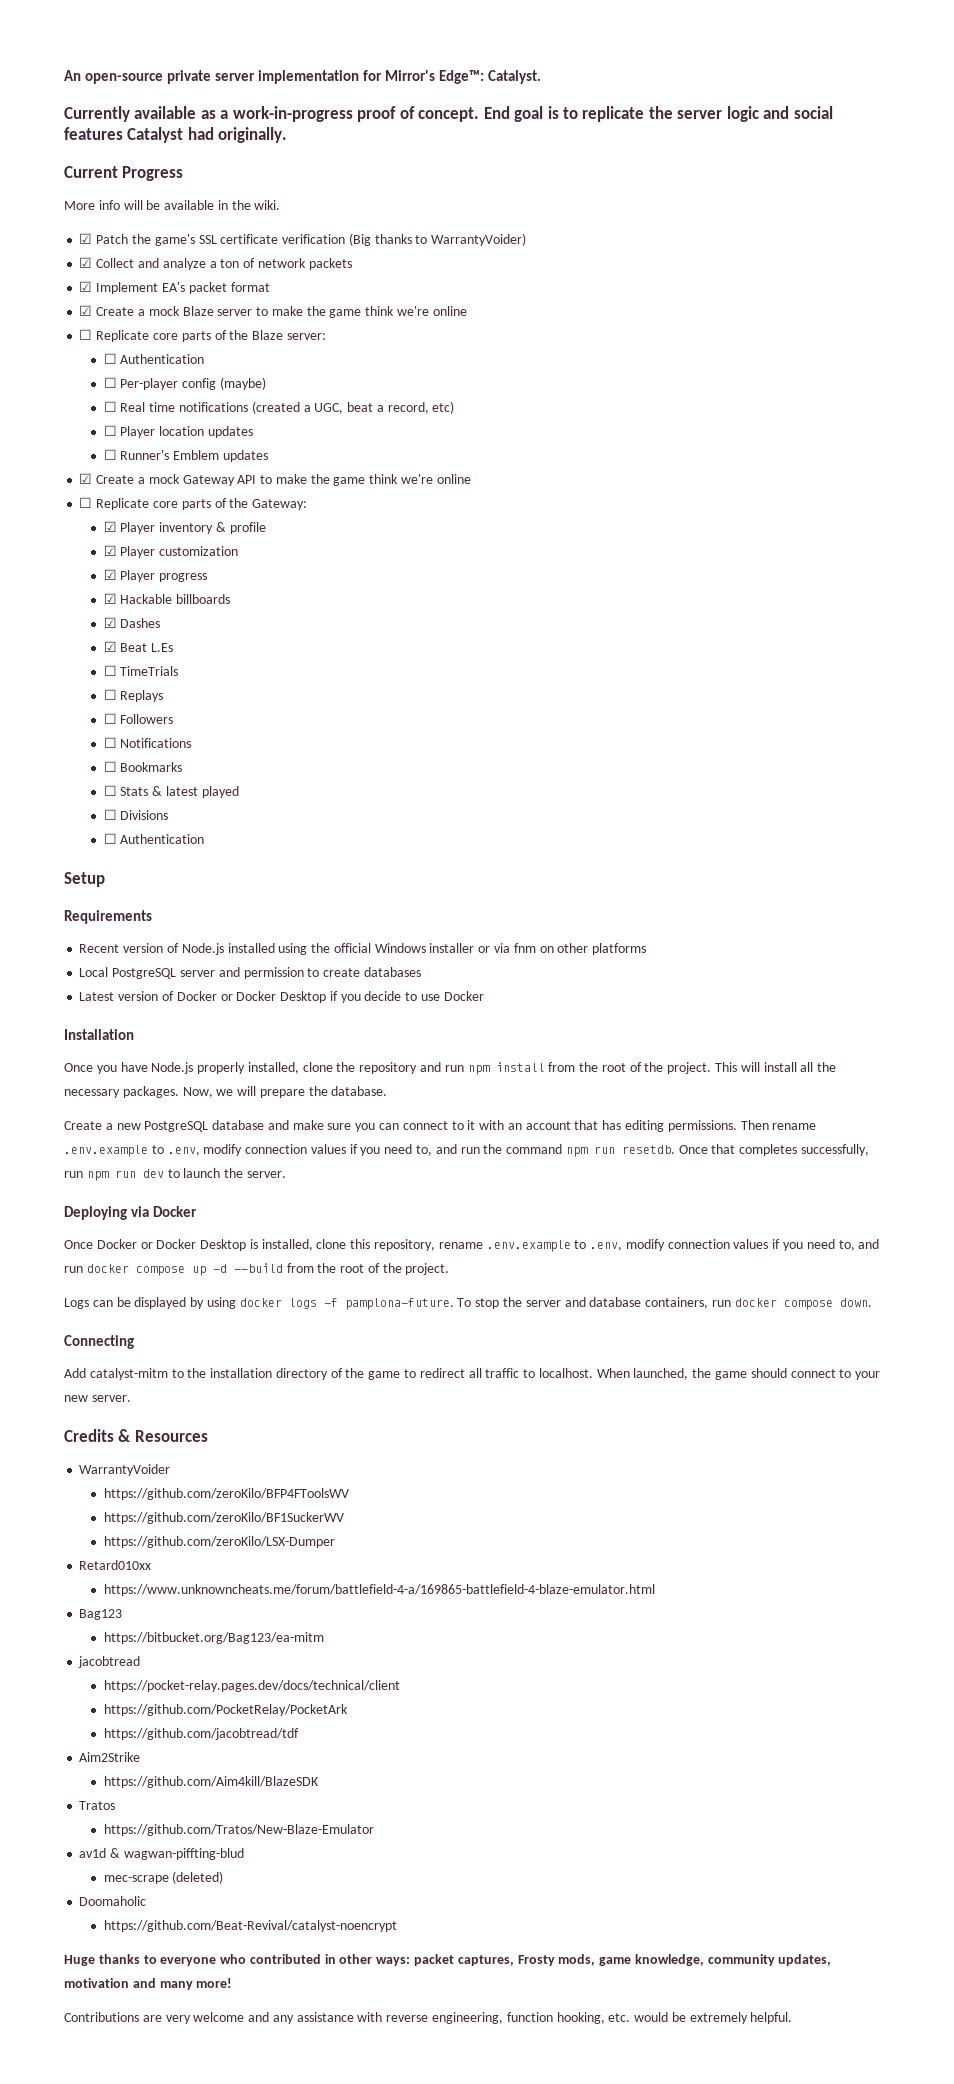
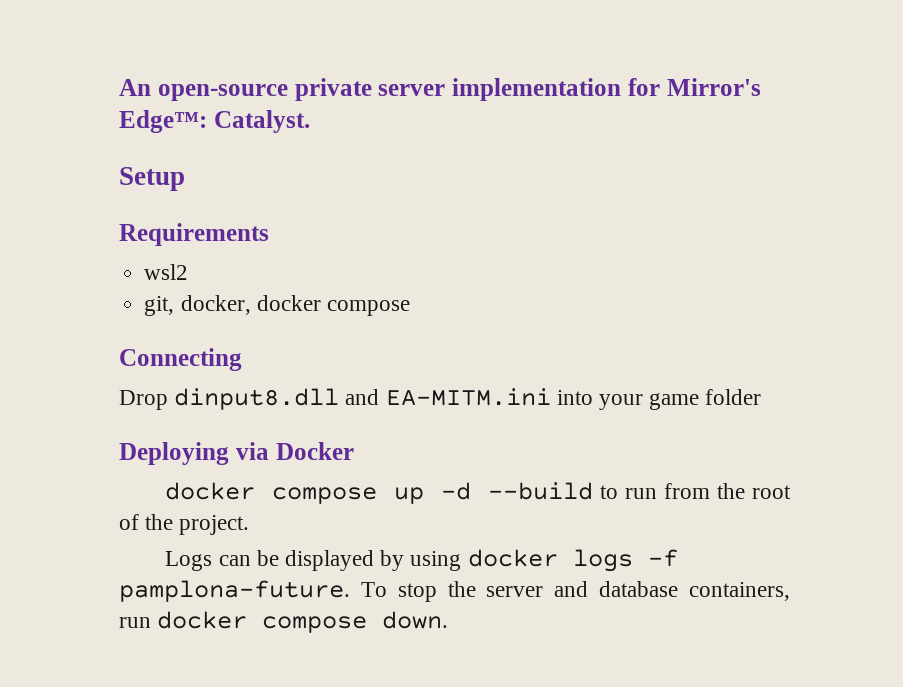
- Currently available as a work-in-progress proof of concept. End goal is to replicate the server logic and social features Catalyst had originally.
- Current Progress
- More info will be available in the wiki.
- ☑ Patch the game's SSL certificate verification (Big thanks to WarrantyVoider)
- ☑ Collect and analyze a ton of network packets
- ☑ Implement EA's packet format
- ☑ Create a mock Blaze server to make the game think we're online
- ☐ Replicate core parts of the Blaze server:
- ☐ Authentication
- ☐ Per-player config (maybe)
- ☐ Real time notifications (created a UGC, beat a record, etc)
- ☐ Player location updates
- ☐ Runner's Emblem updates
- ☑ Create a mock Gateway API to make the game think we're online
- ☐ Replicate core parts of the Gateway:
- ☑ Player inventory & profile
- ☑ Player customization
- ☑ Player progress
- ☑ Hackable billboards
- ☑ Dashes
- ☑ Beat L.Es
- ☐ TimeTrials
- ☐ Replays
- ☐ Followers
- ☐ Notifications
- ☐ Bookmarks
- ☐ Stats & latest played
- ☐ Divisions
- ☐ Authentication
  Setup
  Requirements
- Recent version of Node.js installed using the official Windows installer or via fnm on other platforms
- Local PostgreSQL server and permission to create databases
- Latest version of Docker or Docker Desktop if you decide to use Docker
- Installation
- Once you have Node.js properly installed, clone the repository and run npm install from the root of the project. This will install all the necessary packages. Now, we will prepare the database.
- Create a new PostgreSQL database and make sure you can connect to it with an account that has editing permissions. Then rename .env.example to .env, modify connection values if you need to, and run the command npm run resetdb. Once that completes successfully, run npm run dev to launch the server.
+ wsl2
+ git, docker, docker compose
+ Connecting
+ Drop dinput8.dll and EA-MITM.ini into your game folder
  Deploying via Docker
- Once Docker or Docker Desktop is installed, clone this repository, rename .env.example to .env, modify connection values if you need to, and run docker compose up -d --build from the root of the project.
+ docker compose up -d --build to run from the root of the project.
- Connecting
- Add catalyst-mitm to the installation directory of the game to redirect all traffic to localhost. When launched, the game should connect to your new server.
- Credits & Resources
- WarrantyVoider
- https://github.com/zeroKilo/BFP4FToolsWV
- https://github.com/zeroKilo/BF1SuckerWV
- https://github.com/zeroKilo/LSX-Dumper
- Retard010xx
- https://www.unknowncheats.me/forum/battlefield-4-a/169865-battlefield-4-blaze-emulator.html
- Bag123
- https://bitbucket.org/Bag123/ea-mitm
- jacobtread
- https://pocket-relay.pages.dev/docs/technical/client
- https://github.com/PocketRelay/PocketArk
- https://github.com/jacobtread/tdf
- Aim2Strike
- https://github.com/Aim4kill/BlazeSDK
- Tratos
- https://github.com/Tratos/New-Blaze-Emulator
- av1d & wagwan-piffting-blud
- mec-scrape (deleted)
- Doomaholic
- https://github.com/Beat-Revival/catalyst-noencrypt
- Huge thanks to everyone who contributed in other ways: packet captures, Frosty mods, game knowledge, community updates, motivation and many more!
- Contributions are very welcome and any assistance with reverse engineering, function hooking, etc. would be extremely helpful.

